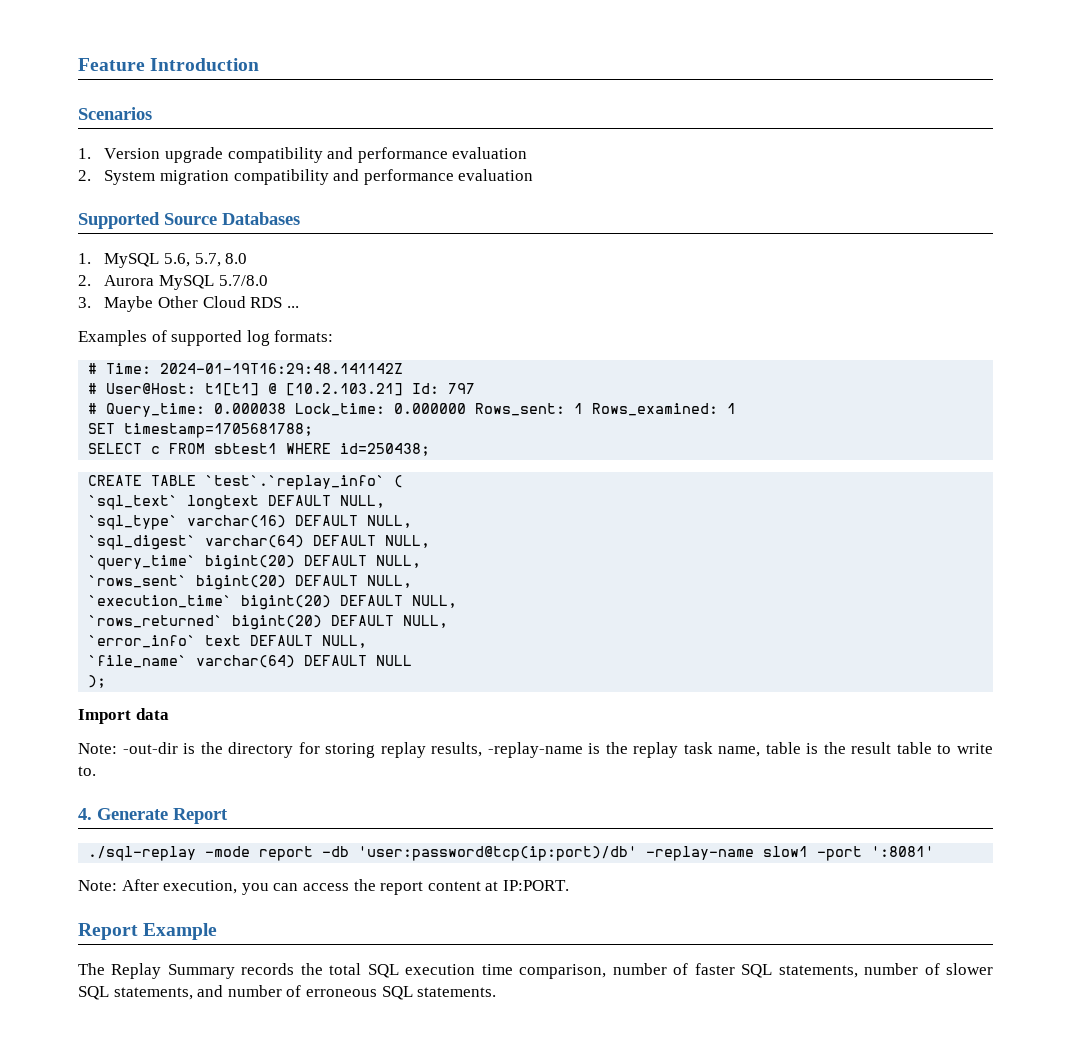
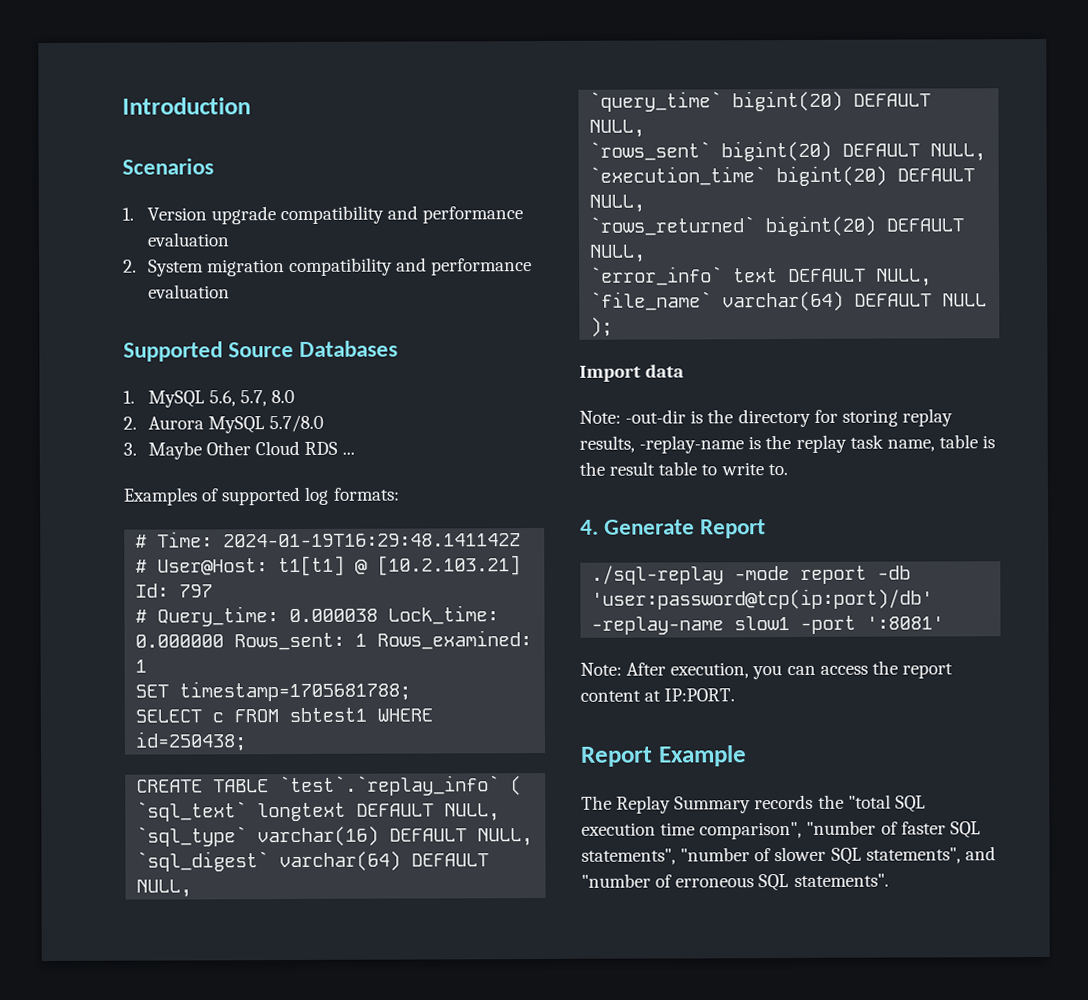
- Feature Introduction
+ Introduction
- The Replay Summary records the total SQL execution time comparison, number of faster SQL statements, number of slower SQL statements, and number of erroneous SQL statements.
+ The Replay Summary records the "total SQL execution time comparison", "number of faster SQL statements", "number of slower SQL statements", and "number of erroneous SQL statements".

